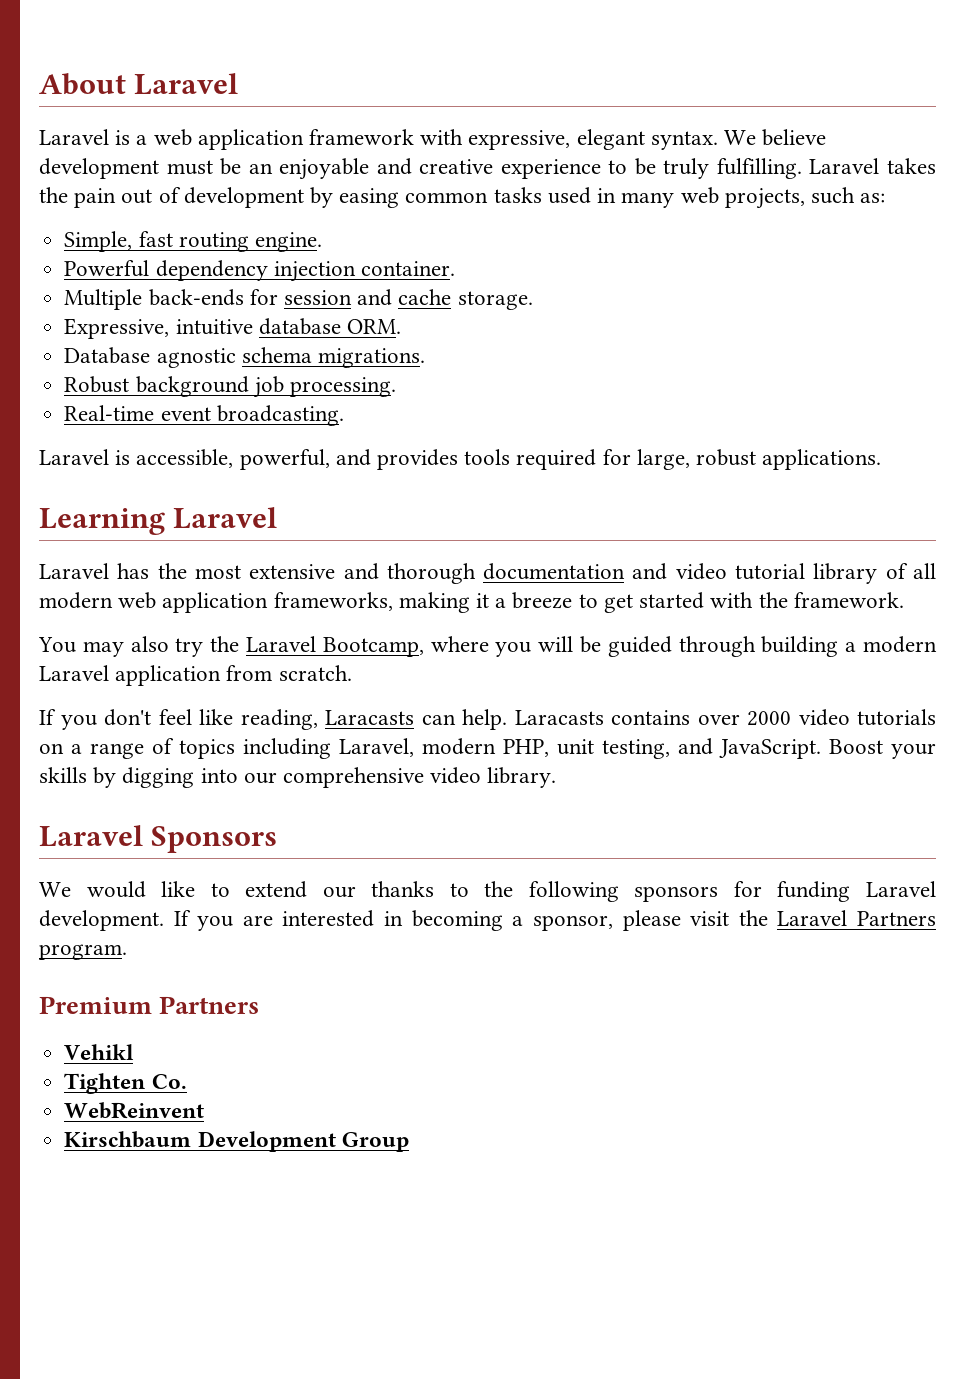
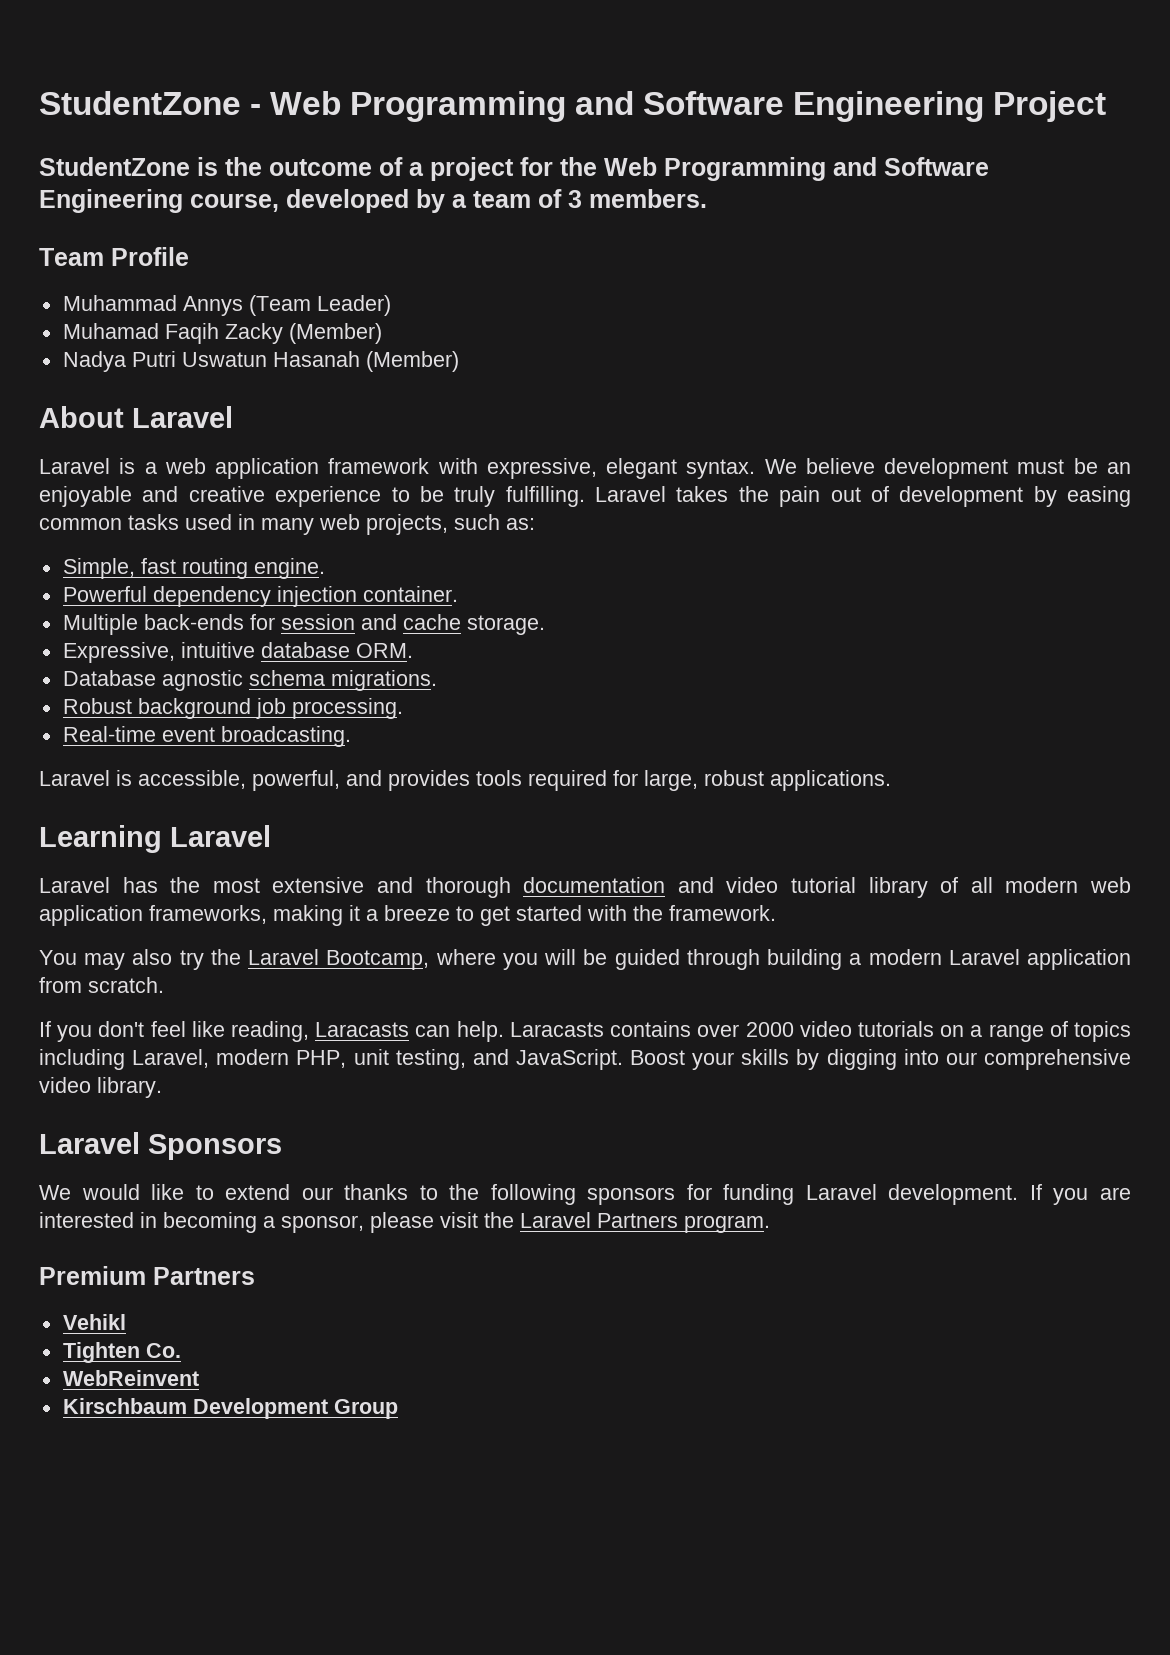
+ StudentZone - Web Programming and Software Engineering Project
+ StudentZone is the outcome of a project for the Web Programming and Software Engineering course, developed by a team of 3 members.
+ Team Profile
+ Muhammad Annys (Team Leader)
+ Muhamad Faqih Zacky (Member)
+ Nadya Putri Uswatun Hasanah (Member)

